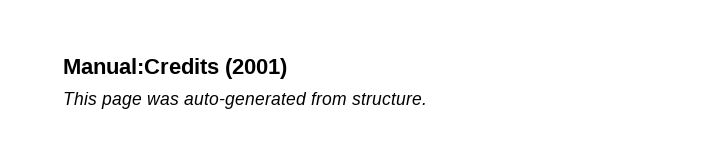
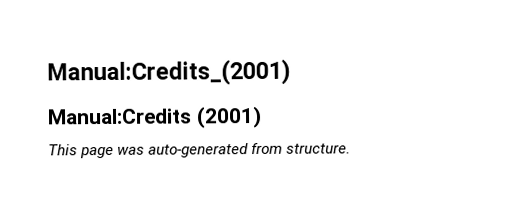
+ Manual:Credits_(2001)

